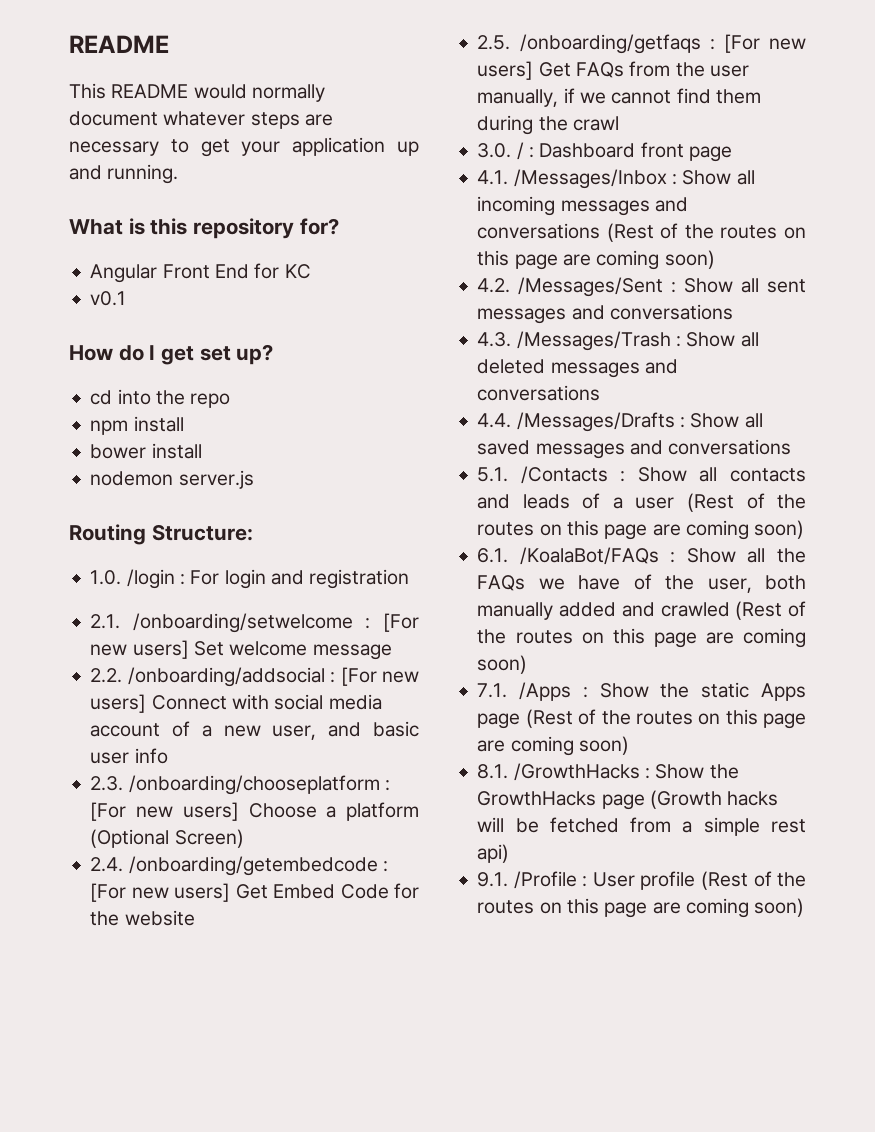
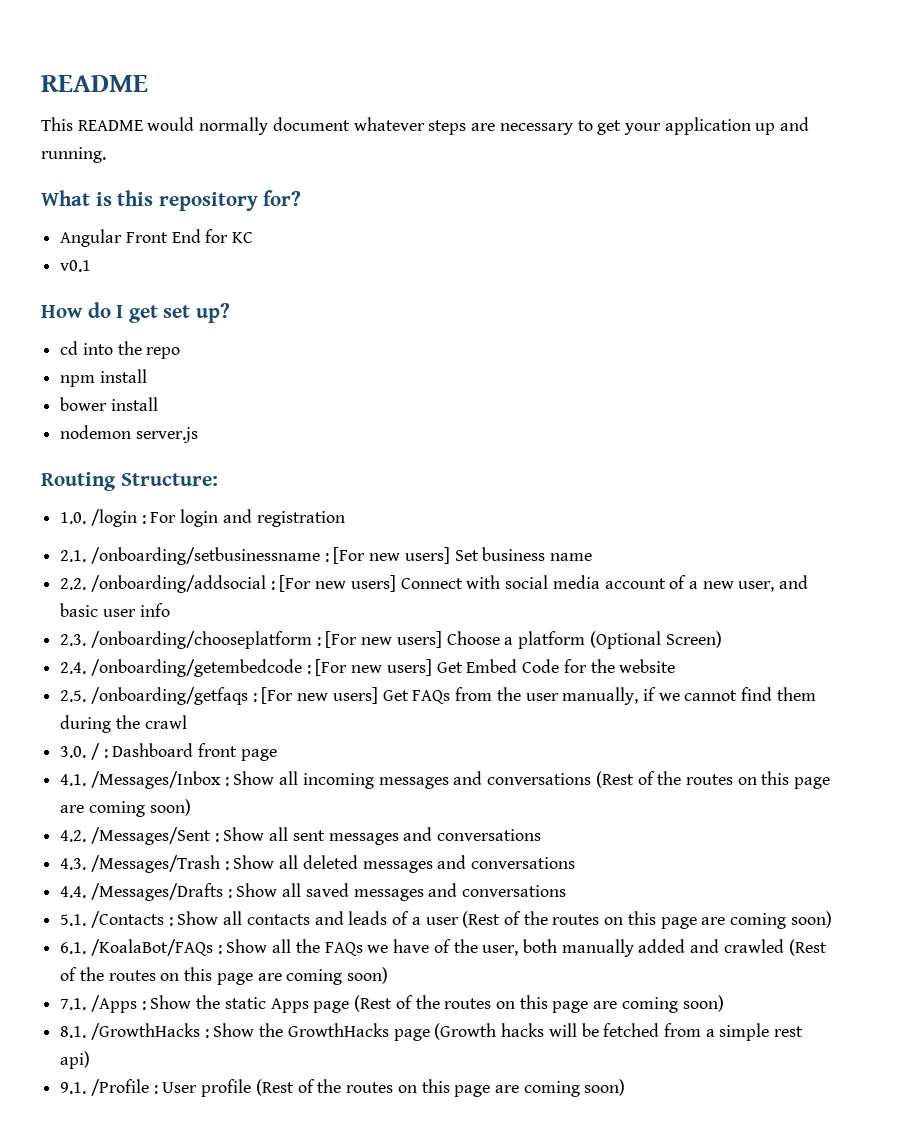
- 2.1. /onboarding/setwelcome : [For new users] Set welcome message
+ 2.1. /onboarding/setbusinessname : [For new users] Set business name

